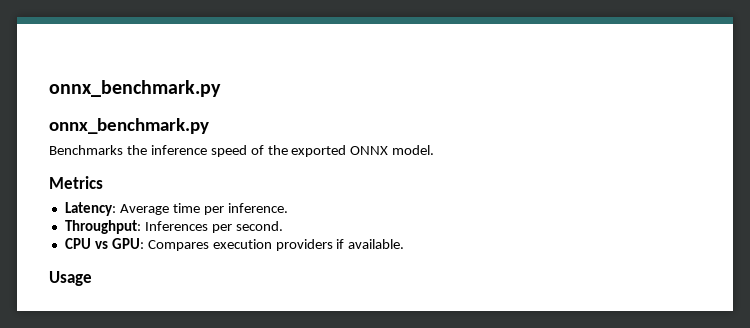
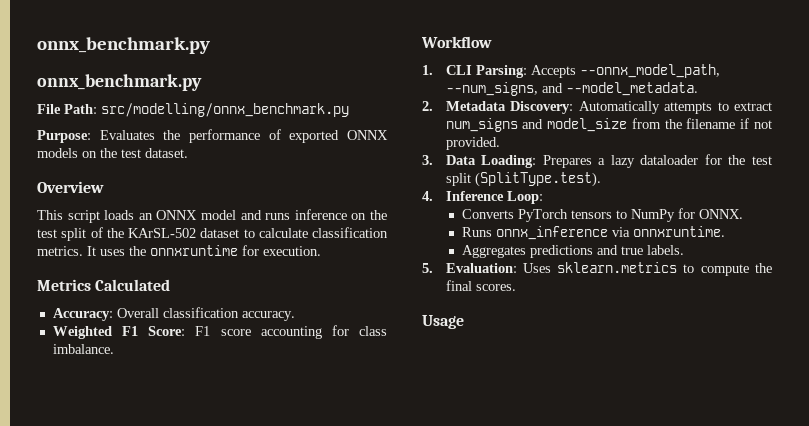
- Benchmarks the inference speed of the exported ONNX model.
- Metrics
- Latency: Average time per inference.
- Throughput: Inferences per second.
- CPU vs GPU: Compares execution providers if available.
+ File Path: src/modelling/onnx_benchmark.py
+ Purpose: Evaluates the performance of exported ONNX models on the test dataset.
+ Overview
+ This script loads an ONNX model and runs inference on the test split of the KArSL-502 dataset to calculate classification metrics. It uses the onnxruntime for execution.
+ Metrics Calculated
+ Accuracy: Overall classification accuracy.
+ Weighted F1 Score: F1 score accounting for class imbalance.
+ Workflow
+ 1. CLI Parsing: Accepts --onnx_model_path, --num_signs, and --model_metadata.
+ 2. Metadata Discovery: Automatically attempts to extract num_signs and model_size from the filename if not provided.
+ 3. Data Loading: Prepares a lazy dataloader for the test split (SplitType.test).
+ 4. Inference Loop:
+ Converts PyTorch tensors to NumPy for ONNX.
+ Runs onnx_inference via onnxruntime.
+ Aggregates predictions and true labels.
+ 5. Evaluation: Uses sklearn.metrics to compute the final scores.

